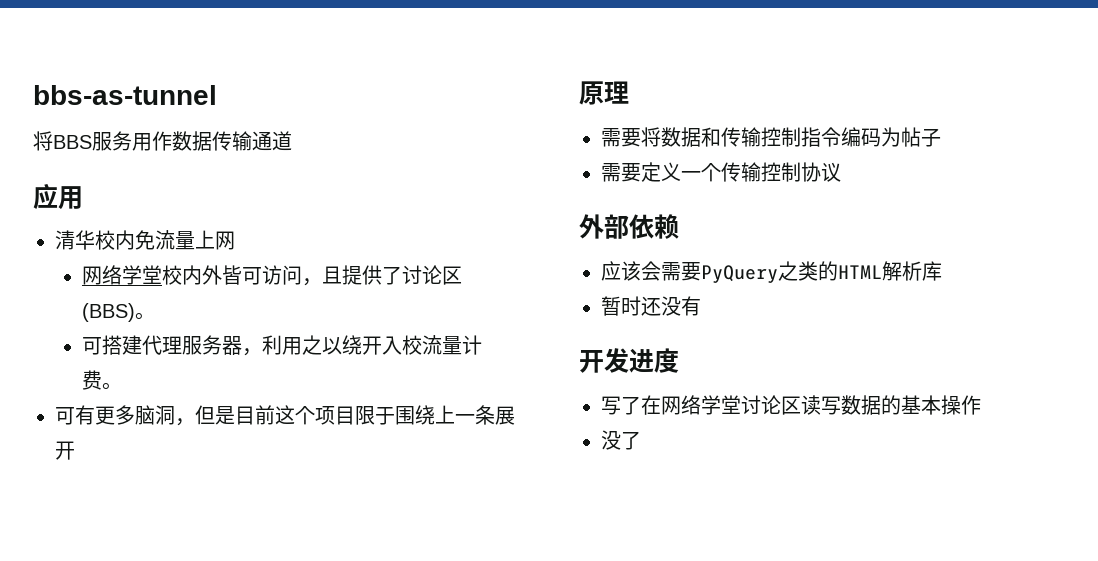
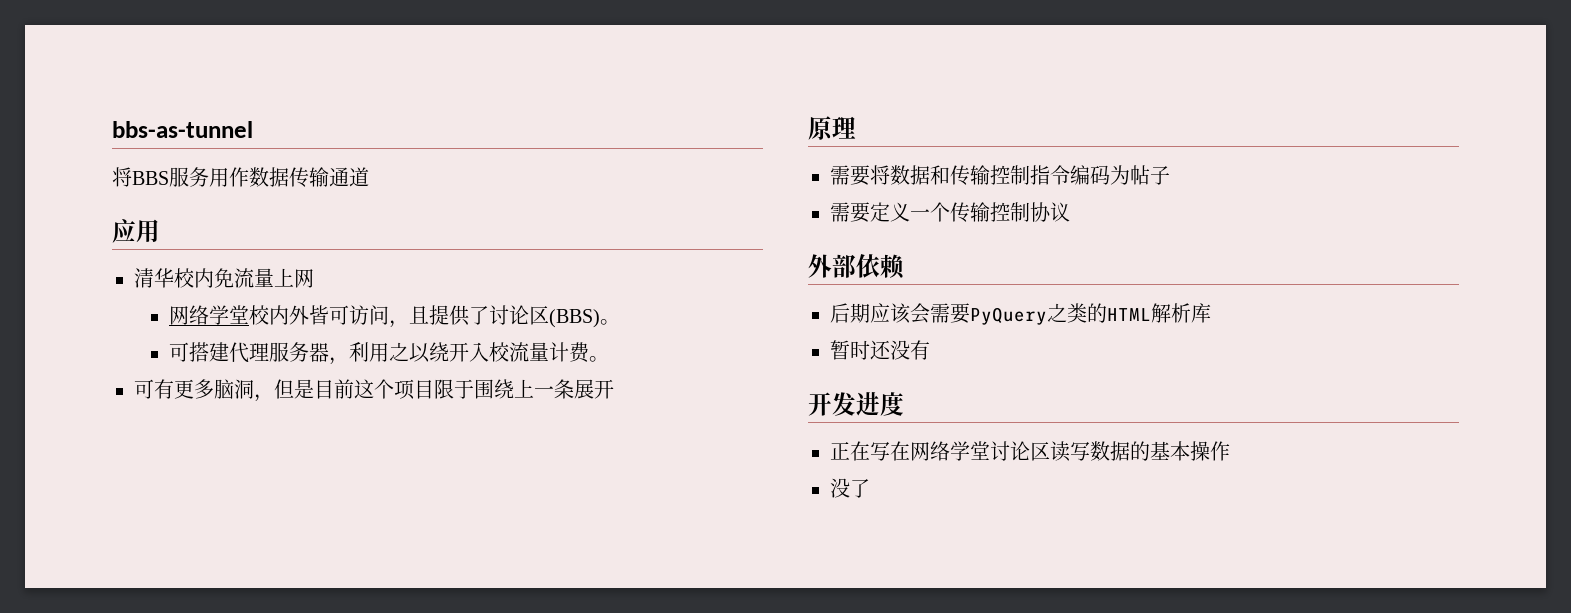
- 应该会需要PyQuery之类的HTML解析库
+ 后期应该会需要PyQuery之类的HTML解析库
- 写了在网络学堂讨论区读写数据的基本操作
+ 正在写在网络学堂讨论区读写数据的基本操作

